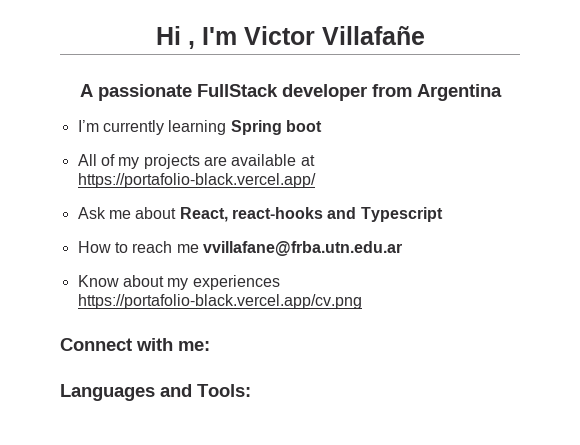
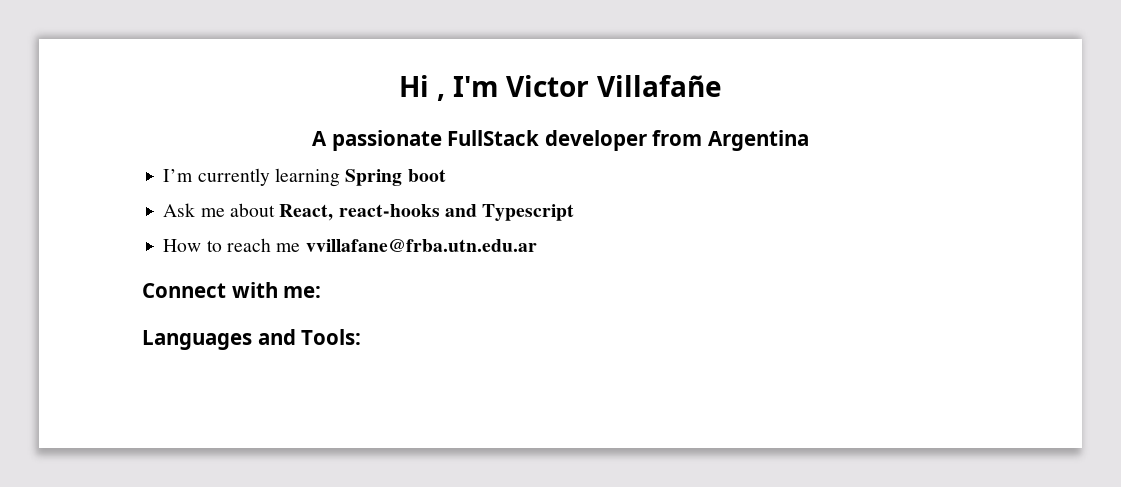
- All of my projects are available at https://portafolio-black.vercel.app/
- Know about my experiences https://portafolio-black.vercel.app/cv.png

